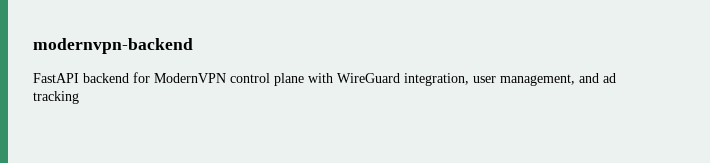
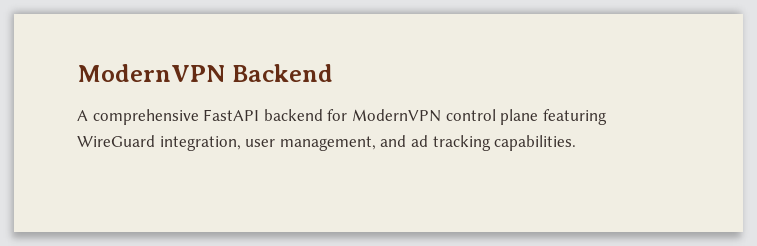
- modernvpn-backend
- FastAPI backend for ModernVPN control plane with WireGuard integration, user management, and ad tracking
+ ModernVPN Backend
+ A comprehensive FastAPI backend for ModernVPN control plane featuring WireGuard integration, user management, and ad tracking capabilities.

